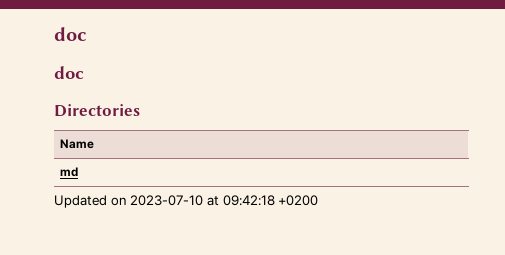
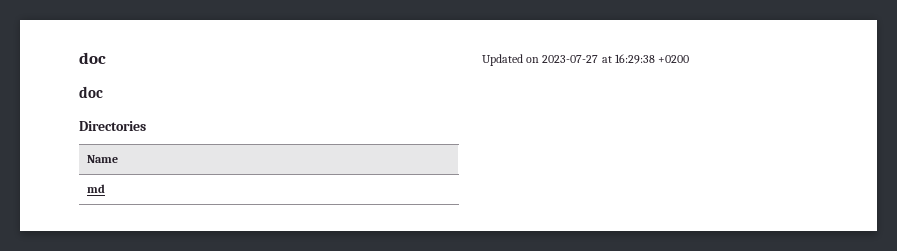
- Updated on 2023-07-10 at 09:42:18 +0200
+ Updated on 2023-07-27 at 16:29:38 +0200

